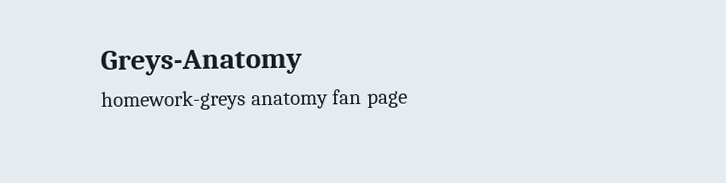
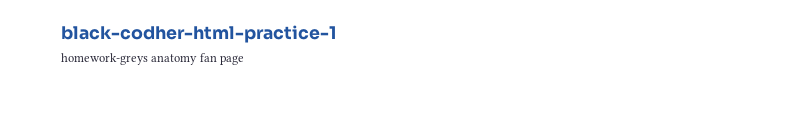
- Greys-Anatomy
+ black-codher-html-practice-1

